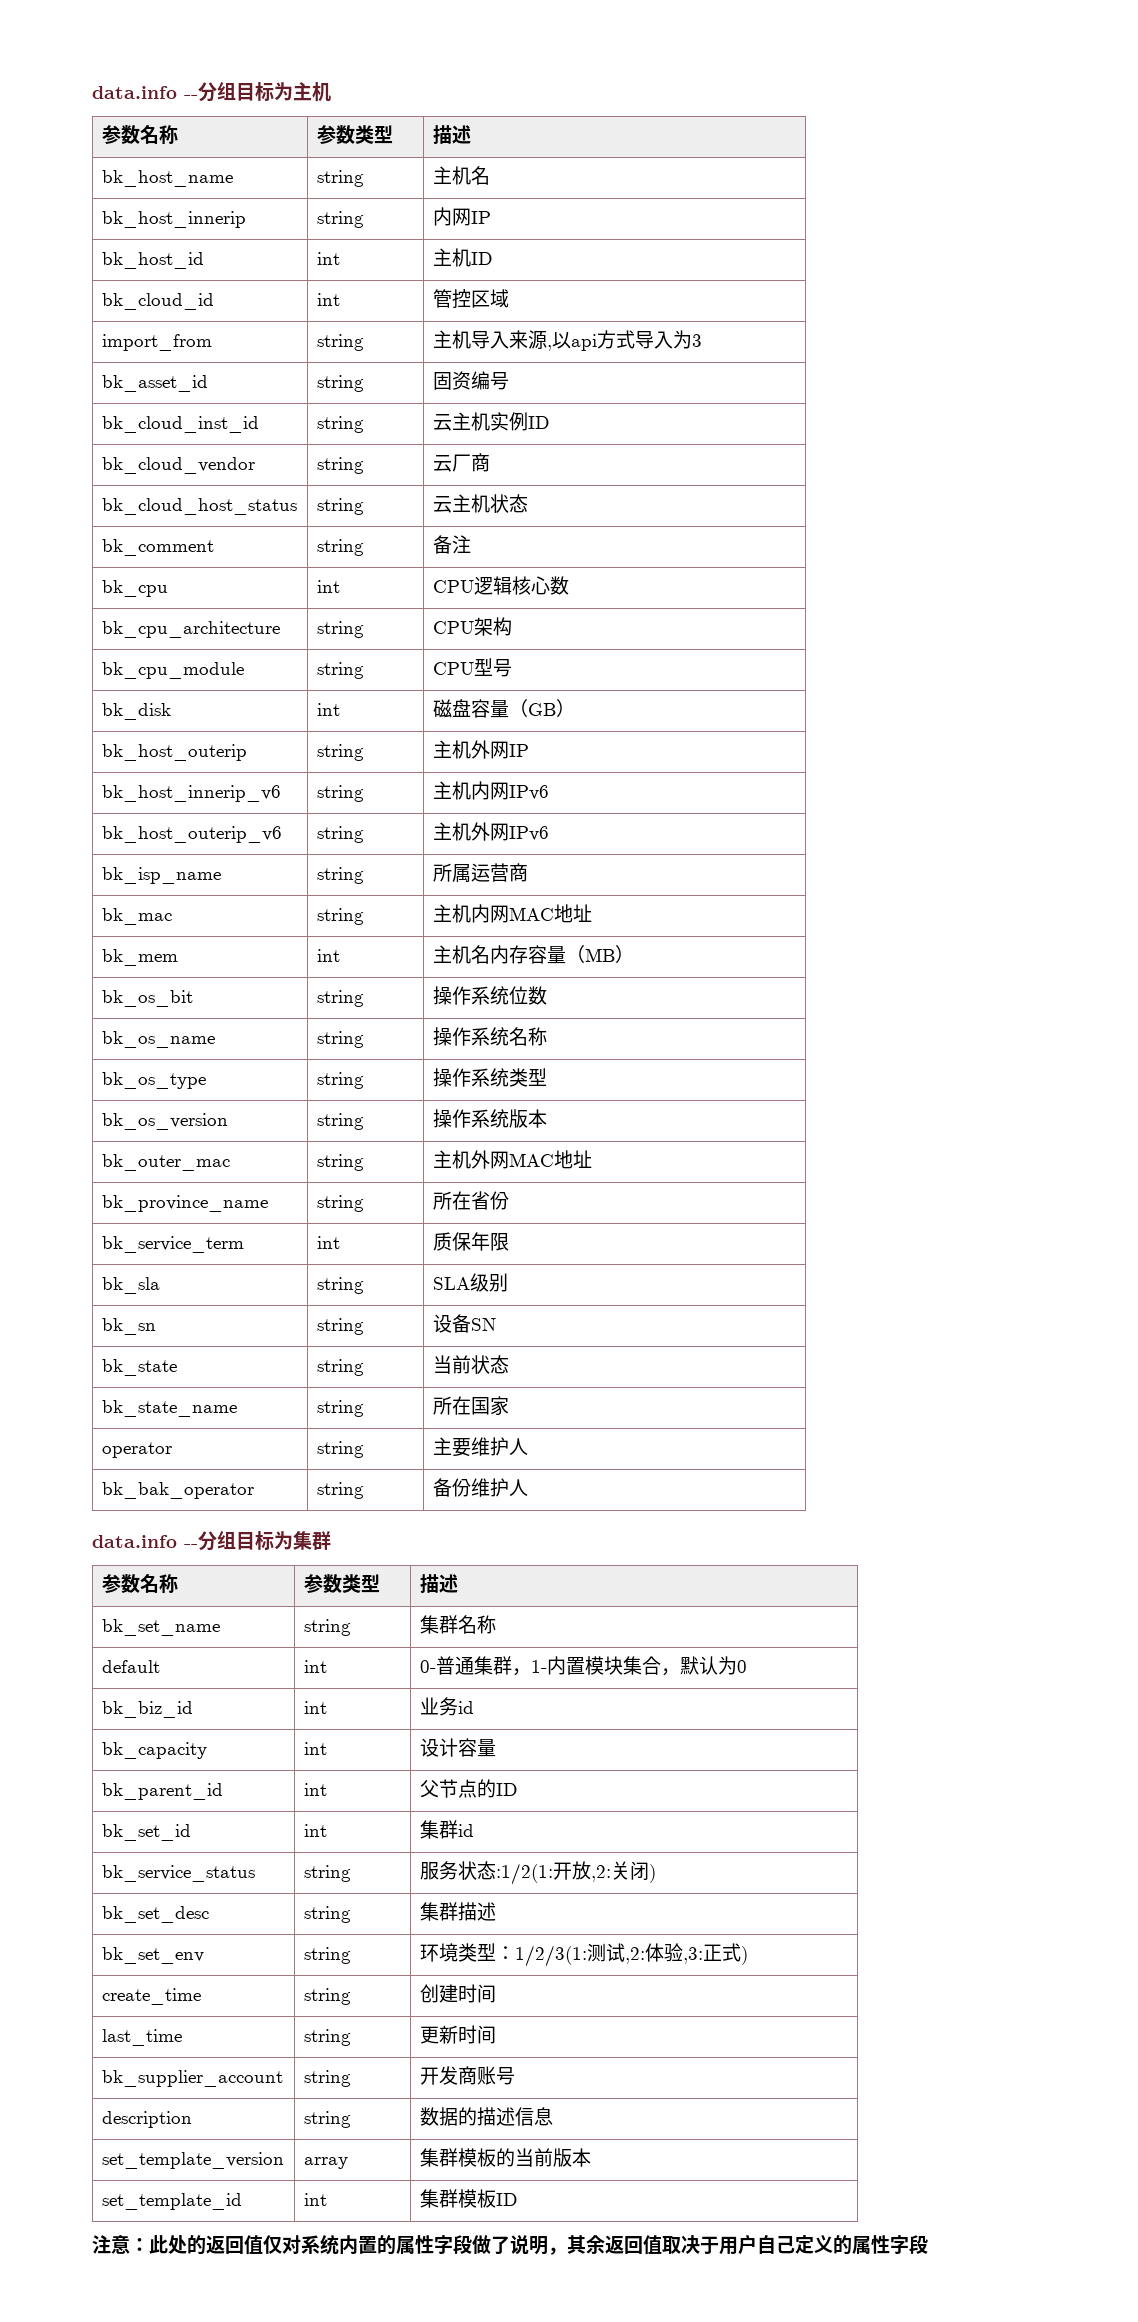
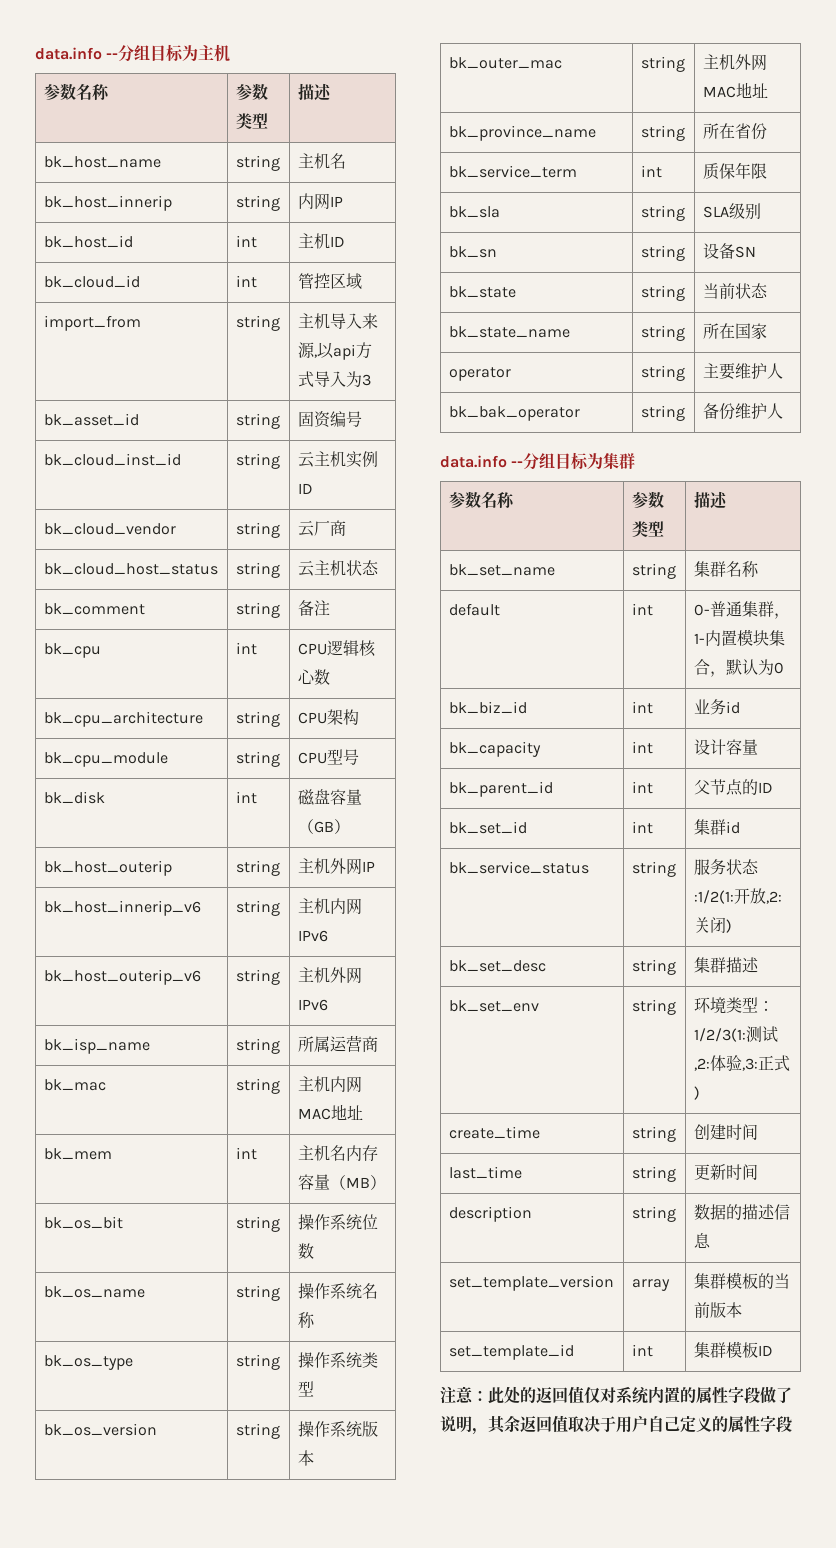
- bk_supplier_account | string | 开发商账号

